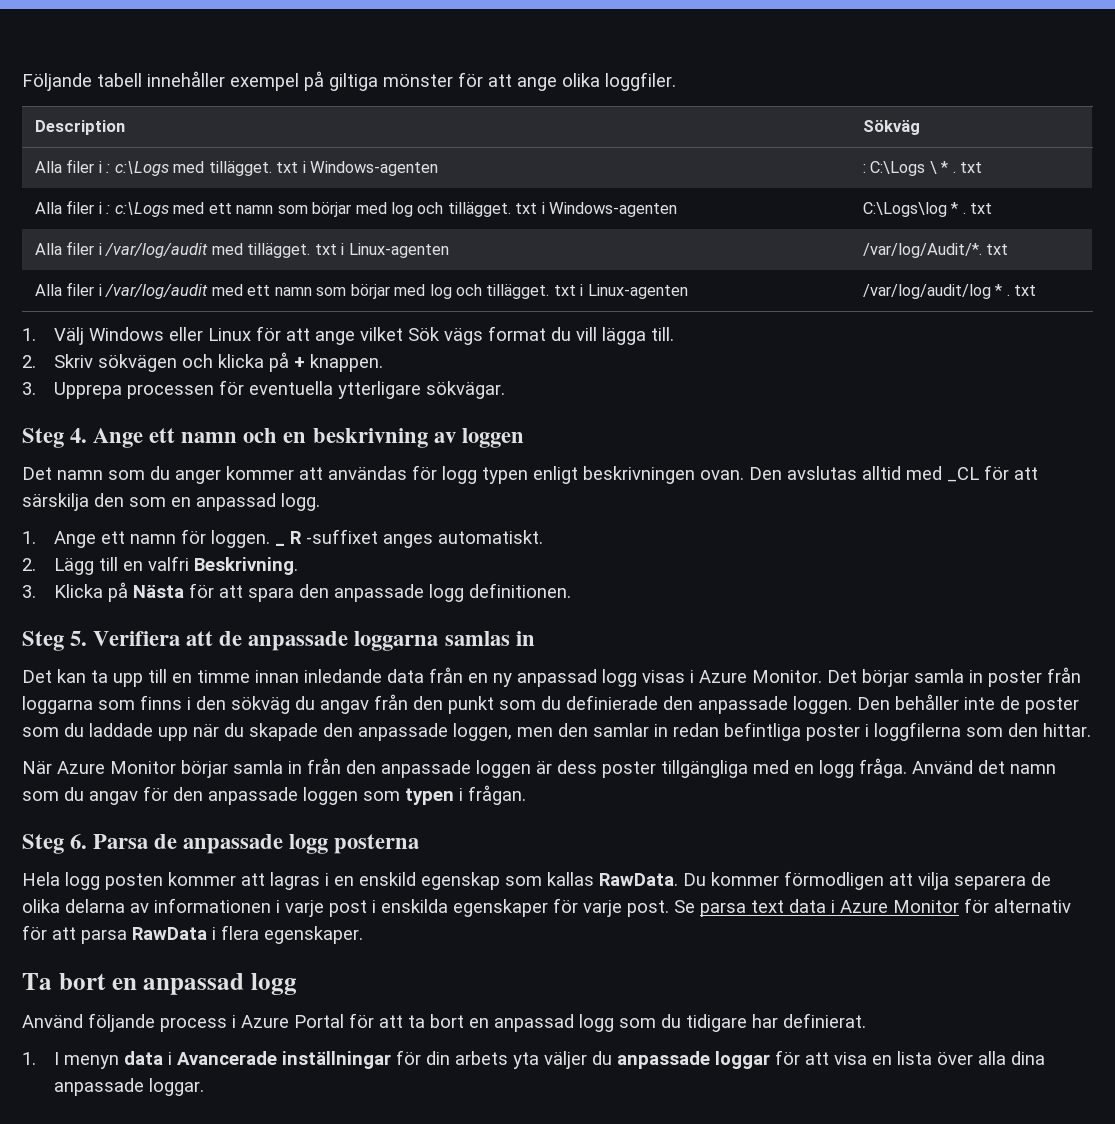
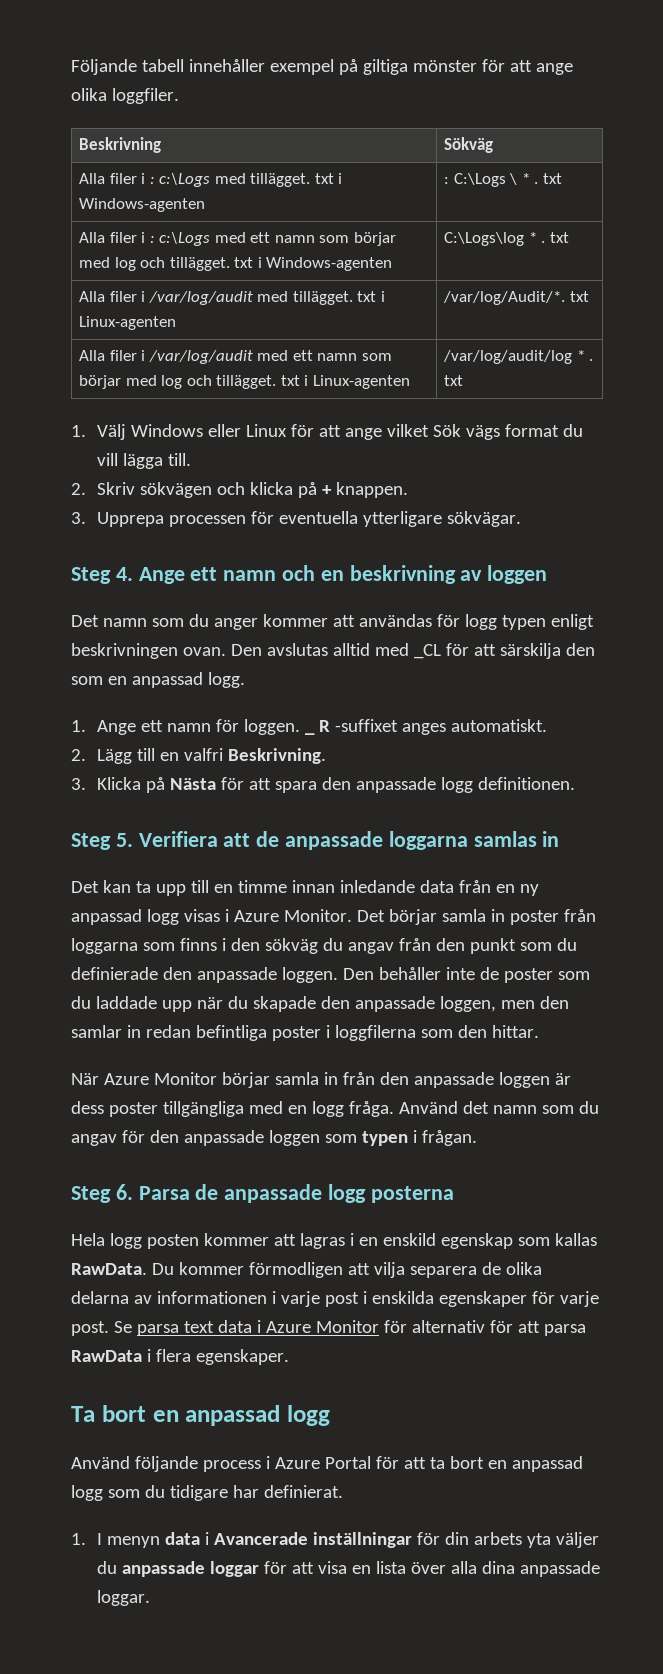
- Description | Sökväg
+ Beskrivning | Sökväg

